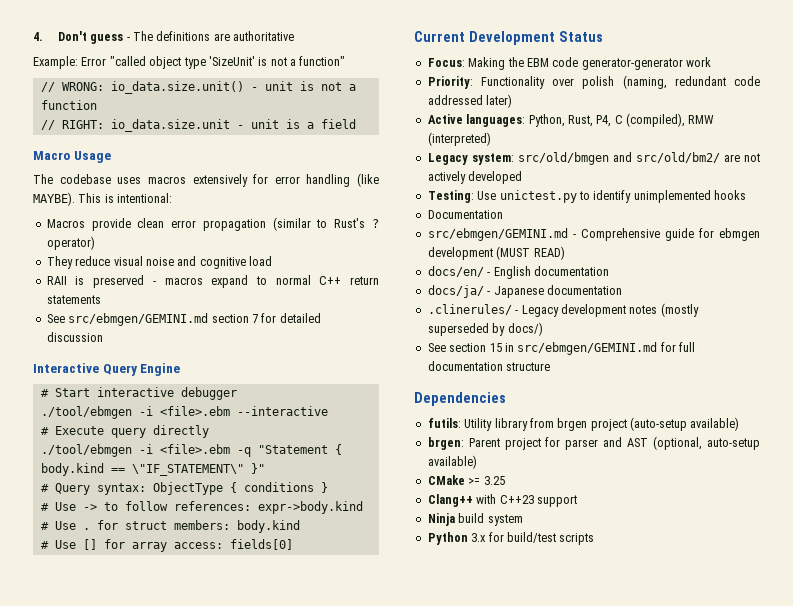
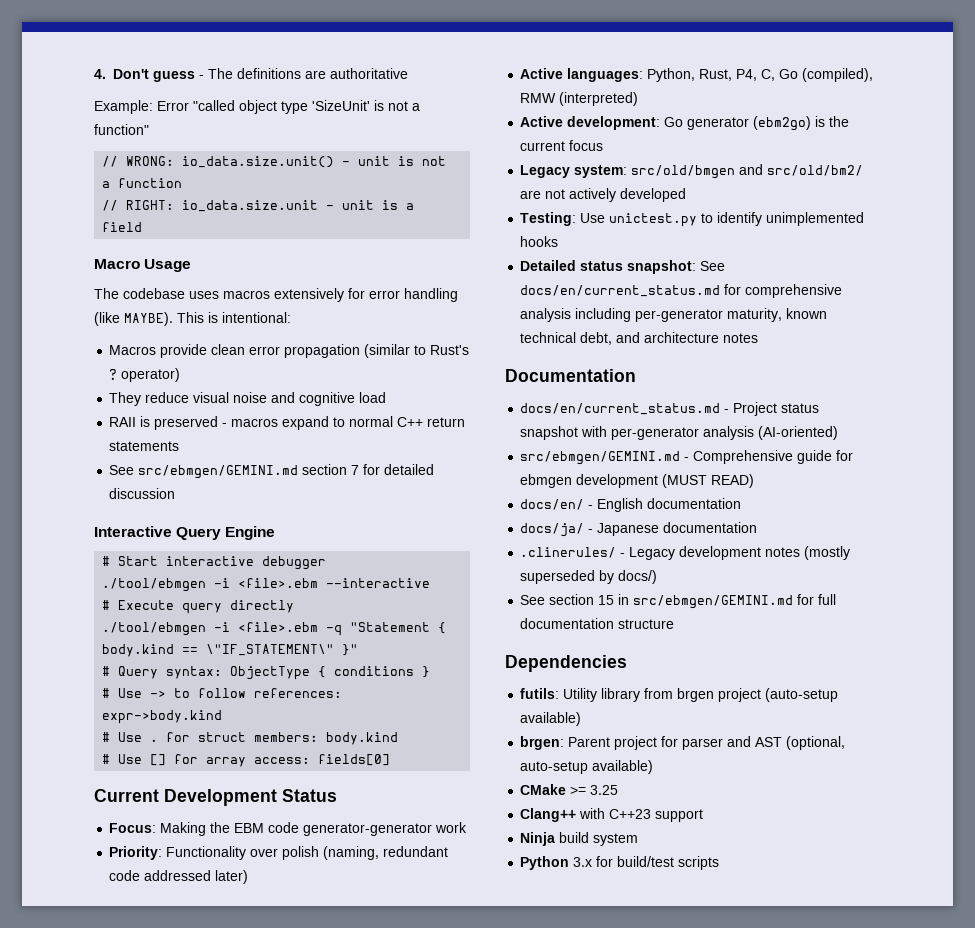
- Active languages: Python, Rust, P4, C (compiled), RMW (interpreted)
+ Active languages: Python, Rust, P4, C, Go (compiled), RMW (interpreted)
+ Active development: Go generator (ebm2go) is the current focus
+ Detailed status snapshot: See docs/en/current_status.md for comprehensive analysis including per-generator maturity, known technical debt, and architecture notes
  Documentation
+ docs/en/current_status.md - Project status snapshot with per-generator analysis (AI-oriented)

